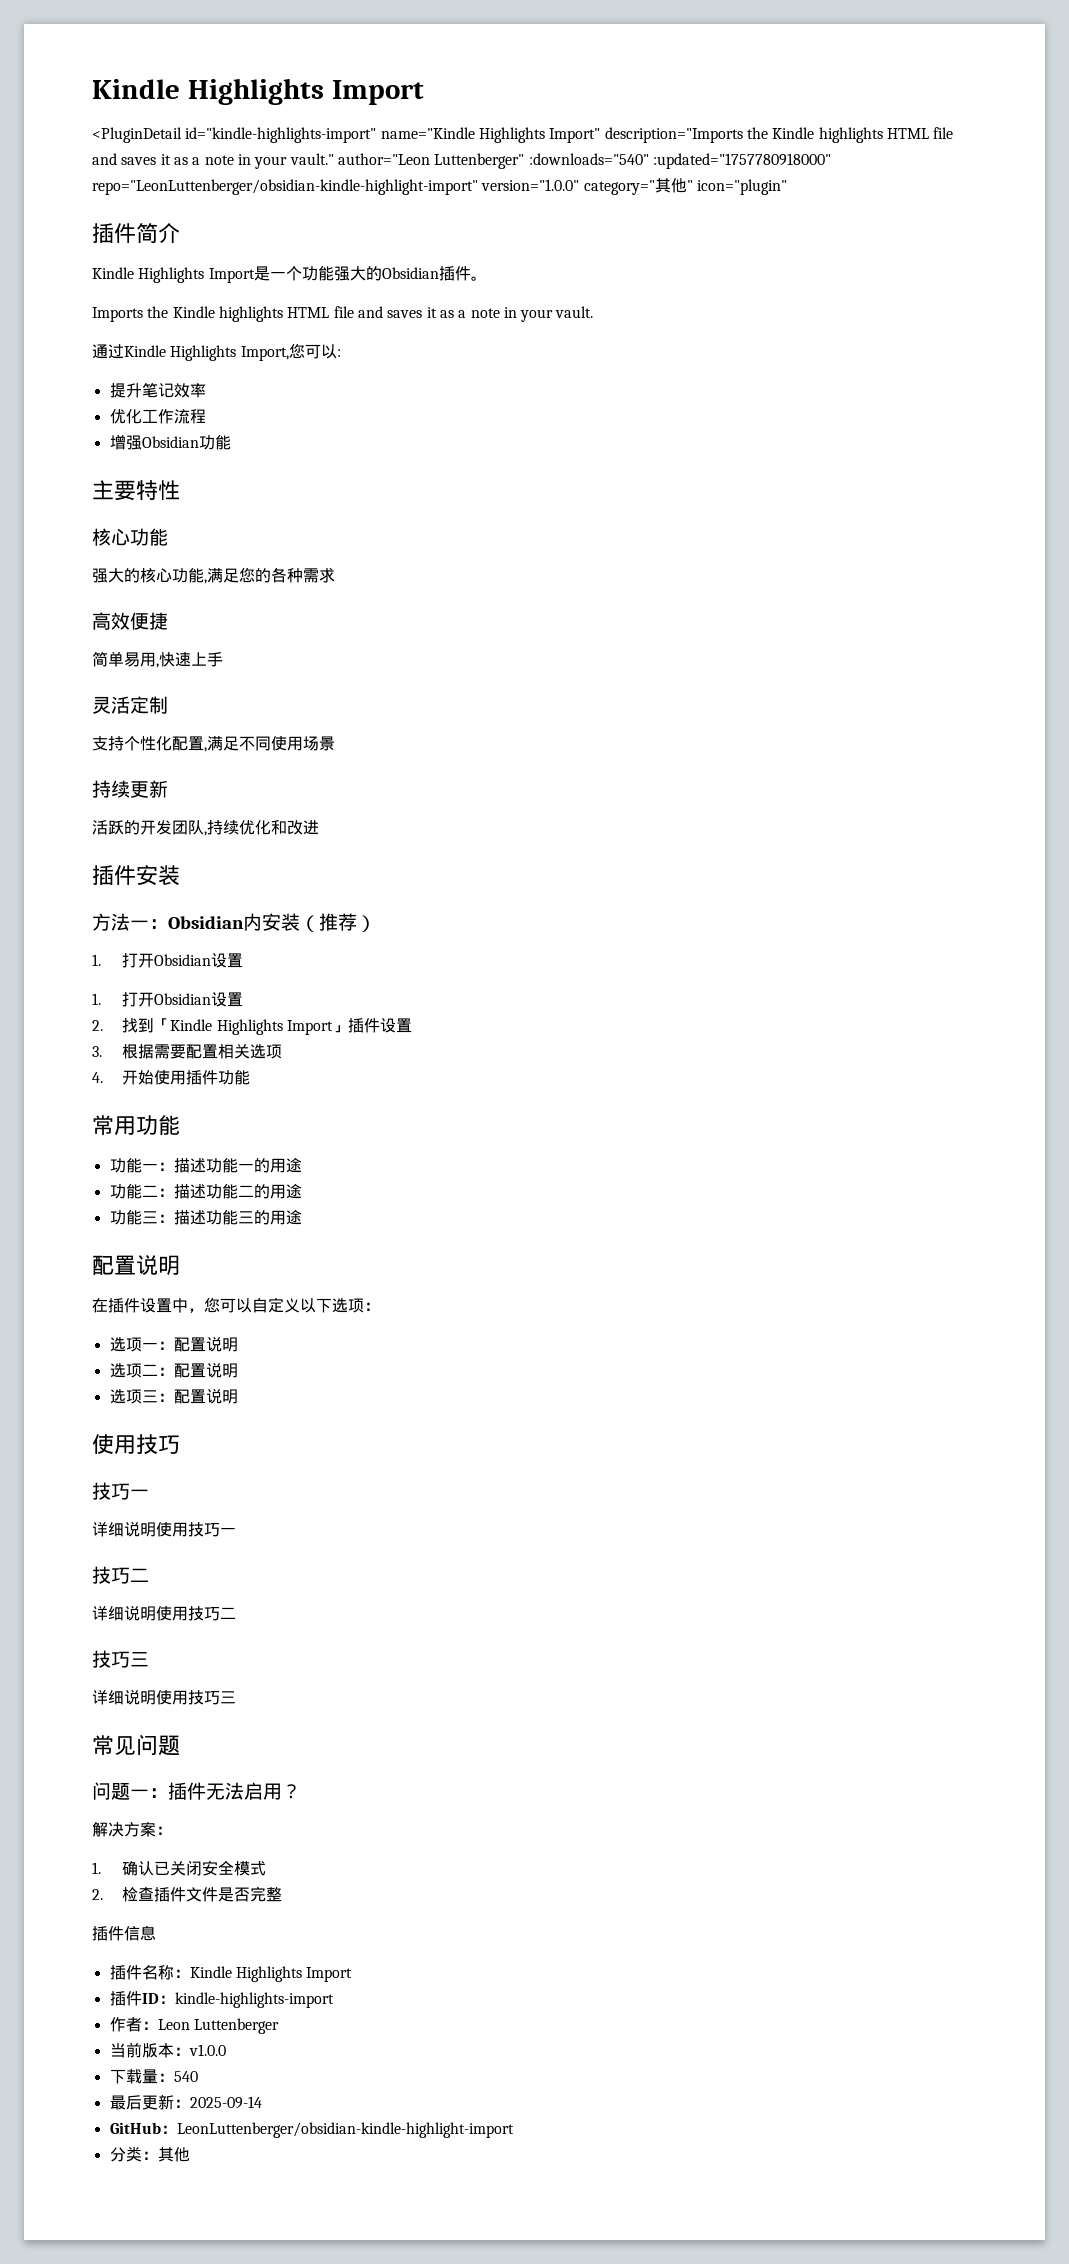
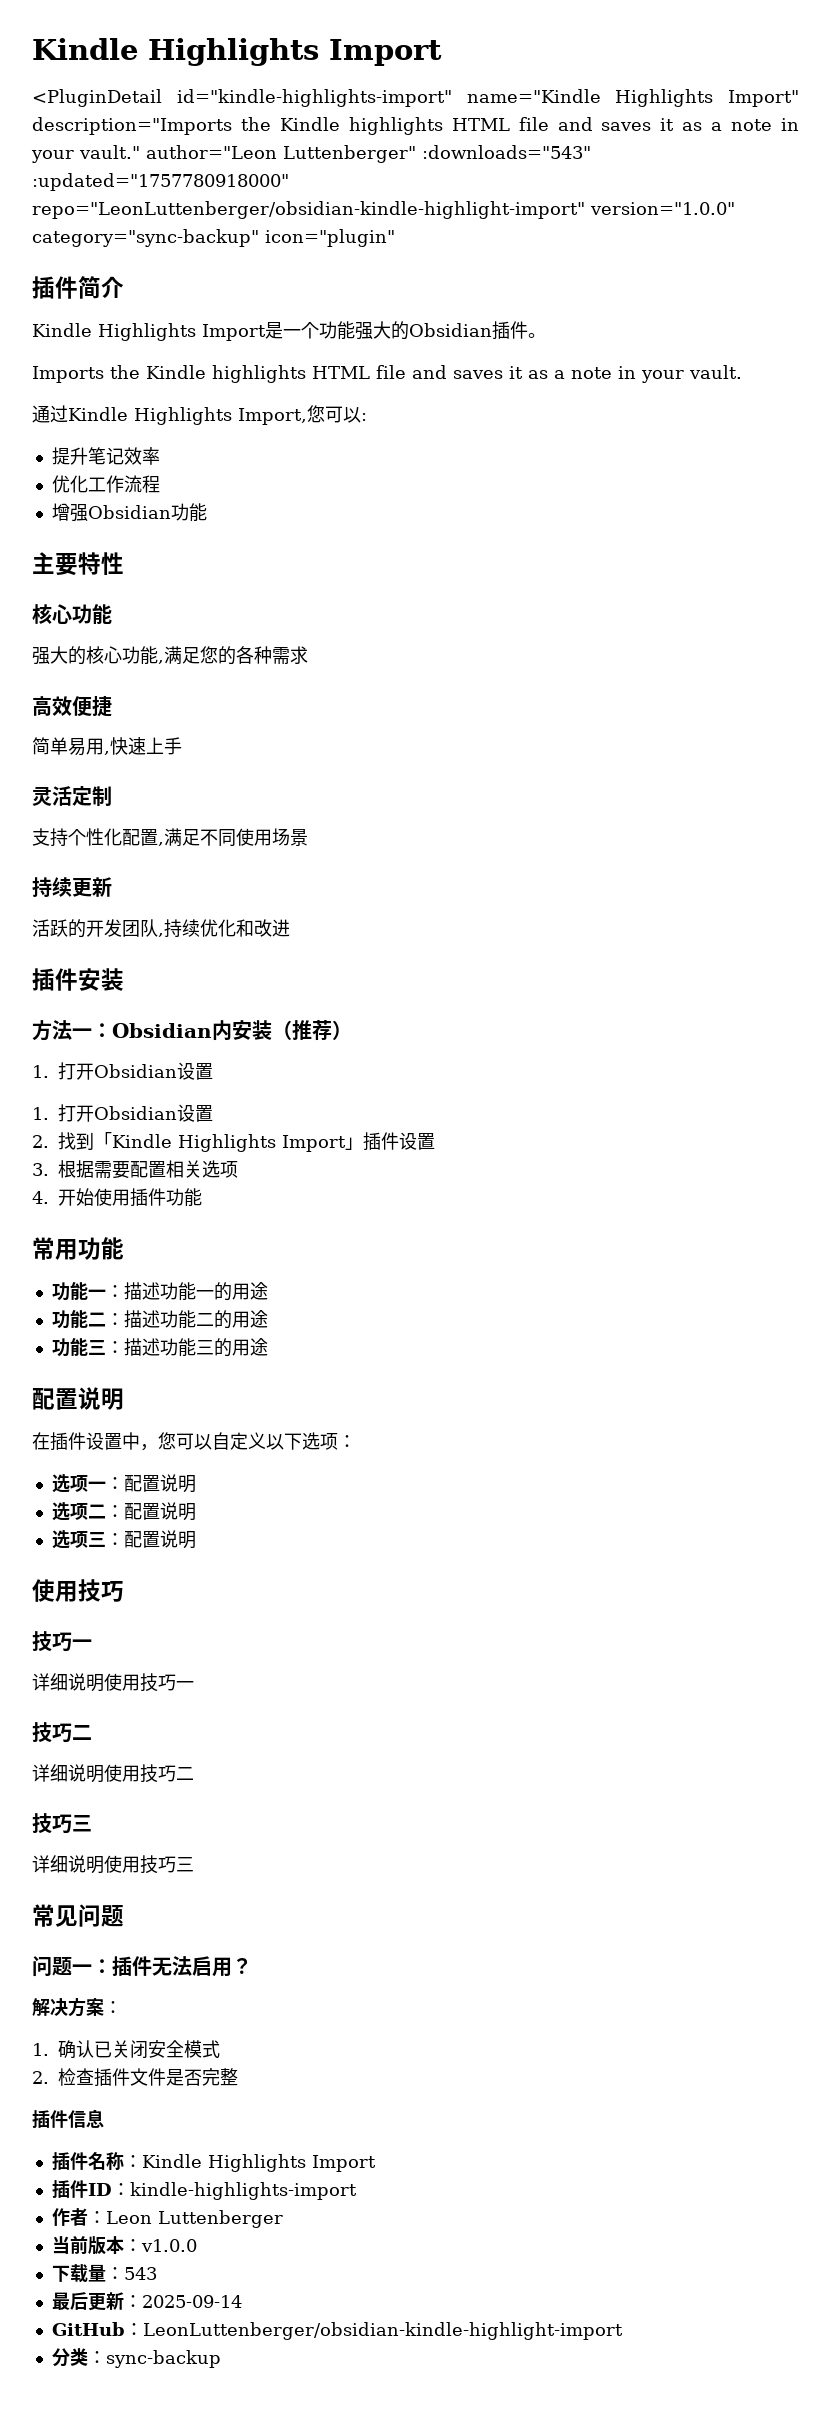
- <PluginDetail id="kindle-highlights-import" name="Kindle Highlights Import" description="Imports the Kindle highlights HTML file and saves it as a note in your vault." author="Leon Luttenberger" :downloads="540" :updated="1757780918000" repo="LeonLuttenberger/obsidian-kindle-highlight-import" version="1.0.0" category="其他" icon="plugin"
+ <PluginDetail id="kindle-highlights-import" name="Kindle Highlights Import" description="Imports the Kindle highlights HTML file and saves it as a note in your vault." author="Leon Luttenberger" :downloads="543" :updated="1757780918000" repo="LeonLuttenberger/obsidian-kindle-highlight-import" version="1.0.0" category="sync-backup" icon="plugin"
- 下载量：540
+ 下载量：543
- 分类：其他
+ 分类：sync-backup

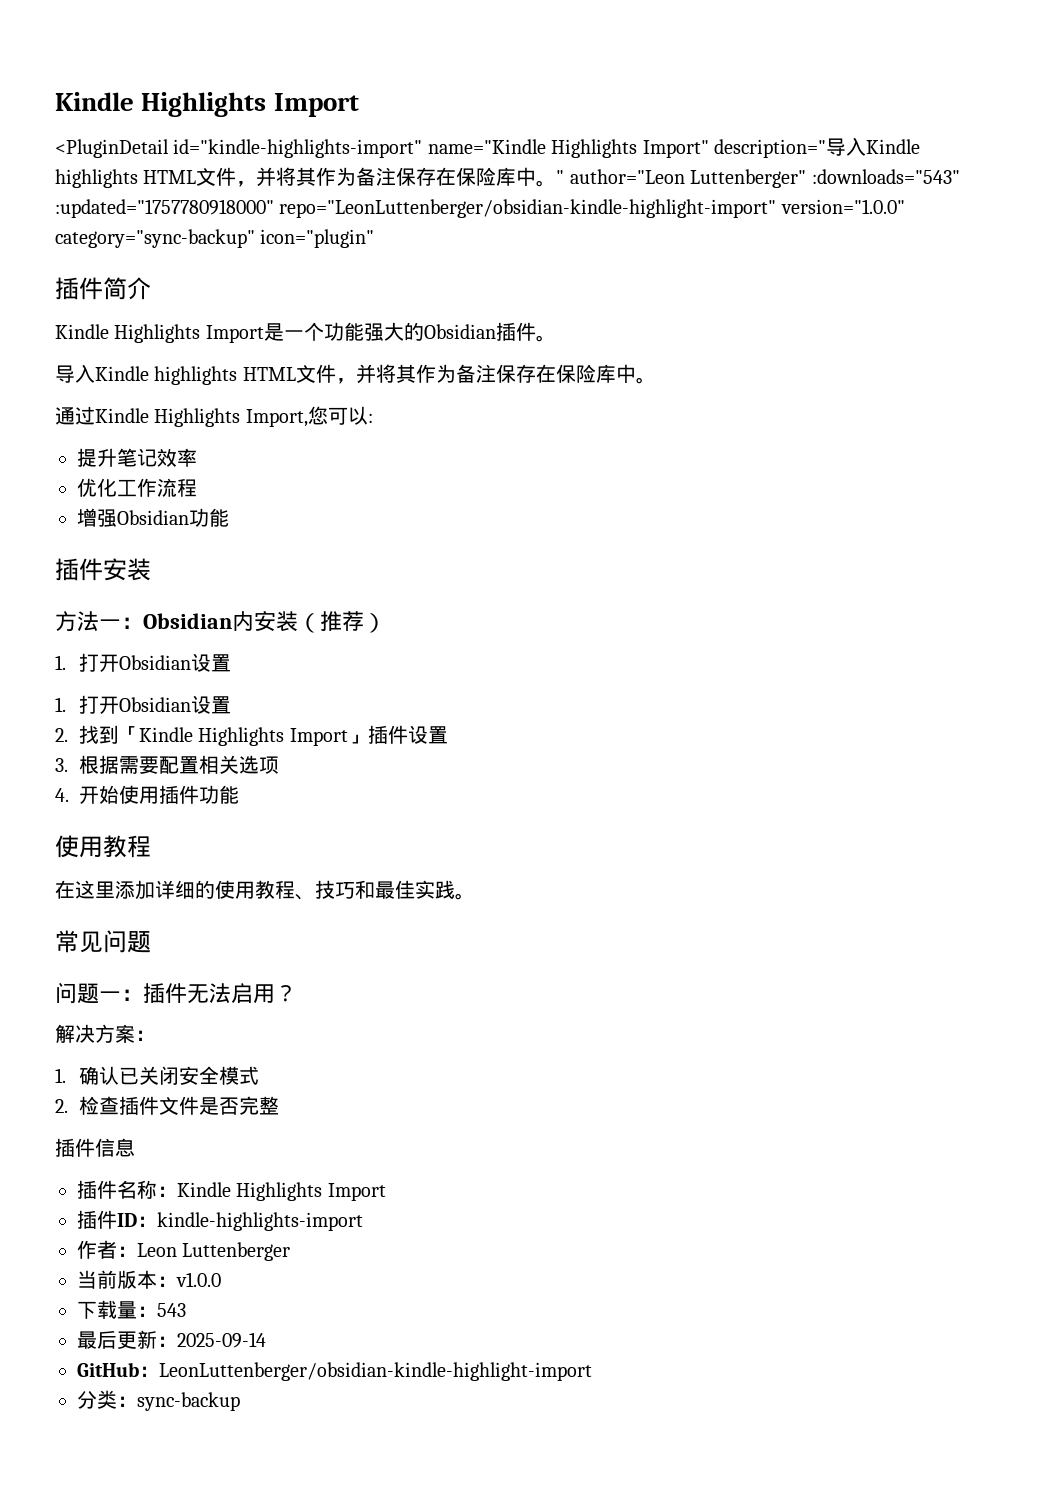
- <PluginDetail id="kindle-highlights-import" name="Kindle Highlights Import" description="Imports the Kindle highlights HTML file and saves it as a note in your vault." author="Leon Luttenberger" :downloads="543" :updated="1757780918000" repo="LeonLuttenberger/obsidian-kindle-highlight-import" version="1.0.0" category="sync-backup" icon="plugin"
+ <PluginDetail id="kindle-highlights-import" name="Kindle Highlights Import" description="导入Kindle highlights HTML文件，并将其作为备注保存在保险库中。" author="Leon Luttenberger" :downloads="543" :updated="1757780918000" repo="LeonLuttenberger/obsidian-kindle-highlight-import" version="1.0.0" category="sync-backup" icon="plugin"
  Kindle Highlights Import是一个功能强大的Obsidian插件。
- Imports the Kindle highlights HTML file and saves it as a note in your vault.
+ 导入Kindle highlights HTML文件，并将其作为备注保存在保险库中。
- 主要特性
- 核心功能
- 强大的核心功能,满足您的各种需求
- 高效便捷
- 简单易用,快速上手
- 灵活定制
- 支持个性化配置,满足不同使用场景
- 持续更新
- 活跃的开发团队,持续优化和改进
  4.开始使用插件功能
- 常用功能
- 功能一：描述功能一的用途
- 功能二：描述功能二的用途
- 功能三：描述功能三的用途
- 配置说明
- 在插件设置中，您可以自定义以下选项：
- 选项一：配置说明
- 选项二：配置说明
- 选项三：配置说明
- 使用技巧
- 技巧一
- 详细说明使用技巧一
- 技巧二
- 详细说明使用技巧二
- 技巧三
- 详细说明使用技巧三
+ 使用教程
+ 在这里添加详细的使用教程、技巧和最佳实践。

